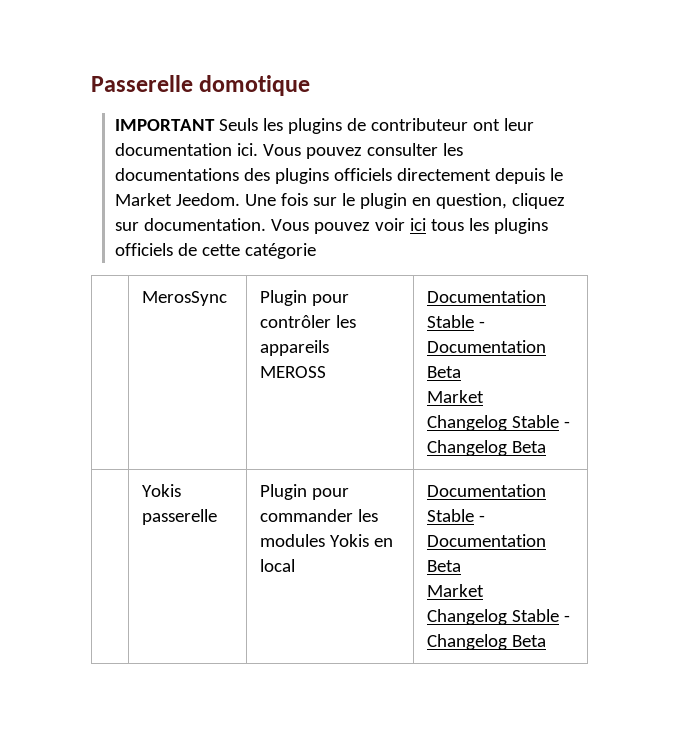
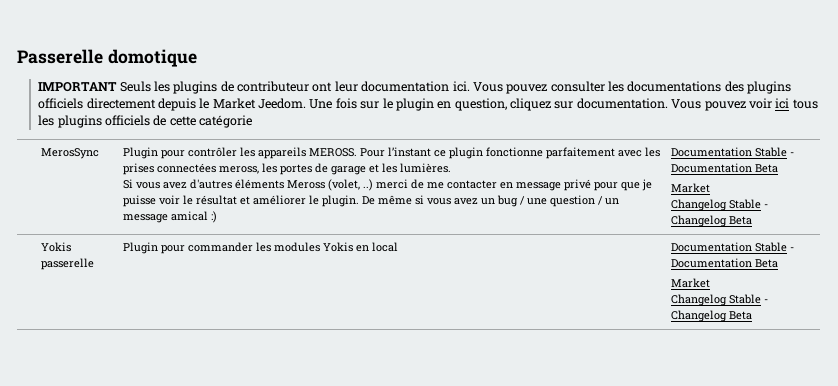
- Plugin pour contrôler les appareils MEROSS
+ Plugin pour contrôler les appareils MEROSS. Pour l’instant ce plugin fonctionne parfaitement avec les prises connectées meross, les portes de garage et les lumières.
+ Si vous avez d'autres éléments Meross (volet, ..) merci de me contacter en message privé pour que je puisse voir le résultat et améliorer le plugin. De même si vous avez un bug / une question / un message amical :)

